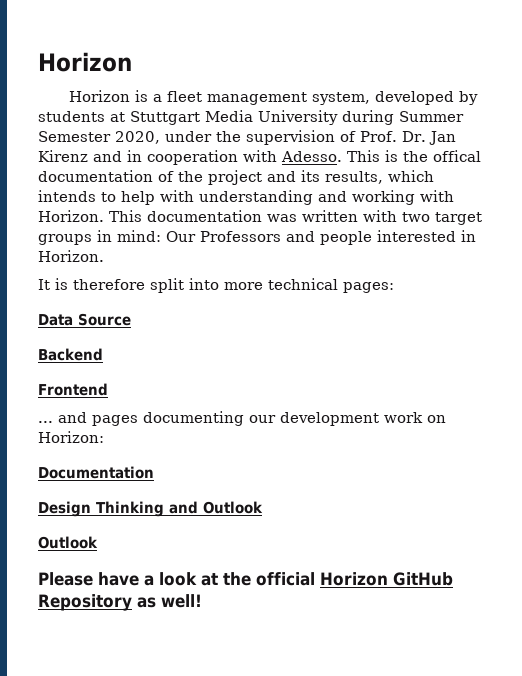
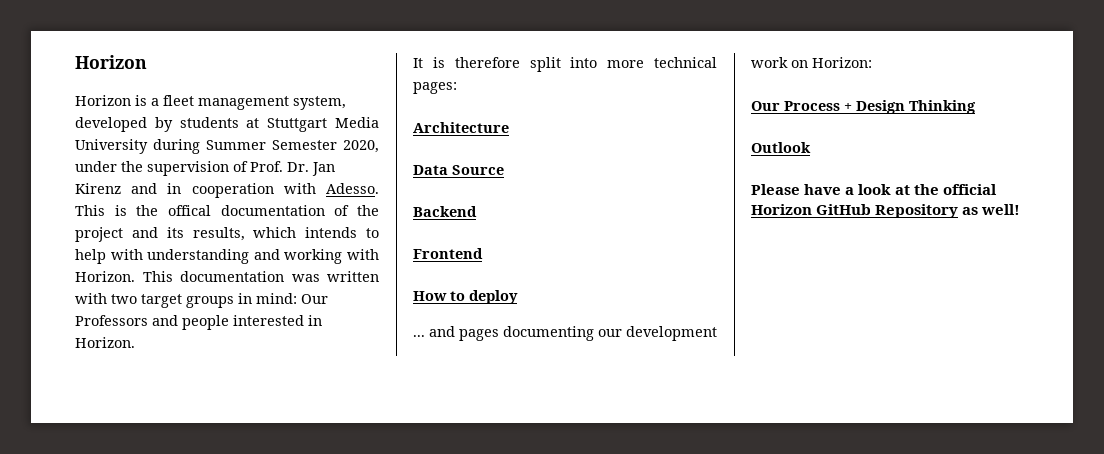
+ Architecture
+ How to deploy
- Documentation
- Design Thinking and Outlook
+ Our Process + Design Thinking

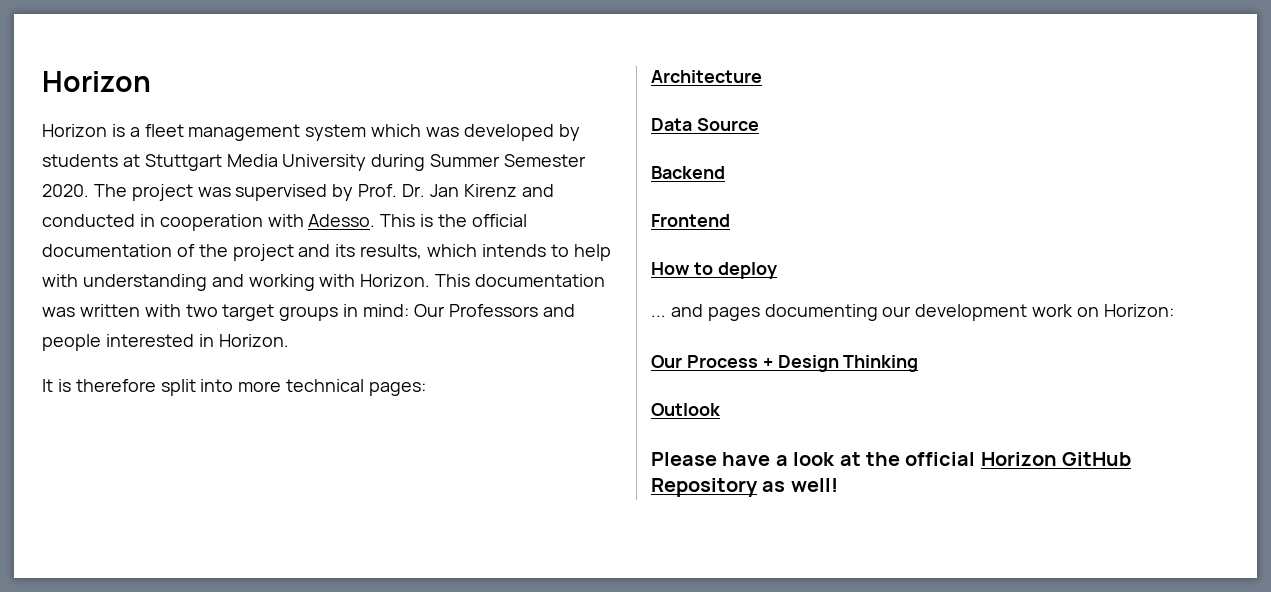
- Horizon is a fleet management system, developed by students at Stuttgart Media University during Summer Semester 2020, under the supervision of Prof. Dr. Jan Kirenz and in cooperation with Adesso.
+ Horizon is a fleet management system which was developed by students at Stuttgart Media University during Summer Semester 2020. The project was supervised by Prof. Dr. Jan Kirenz and conducted in cooperation with Adesso.
- This is the offical documentation of the project and its results, which intends to help with understanding and working with Horizon.
+ This is the official documentation of the project and its results, which intends to help with understanding and working with Horizon.

